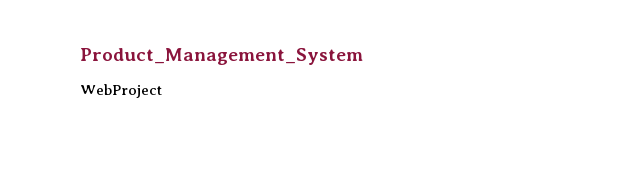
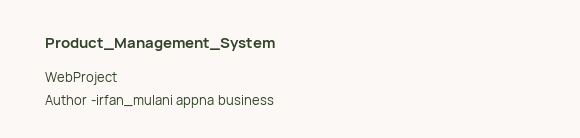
+ Author -irfan_mulani appna business

